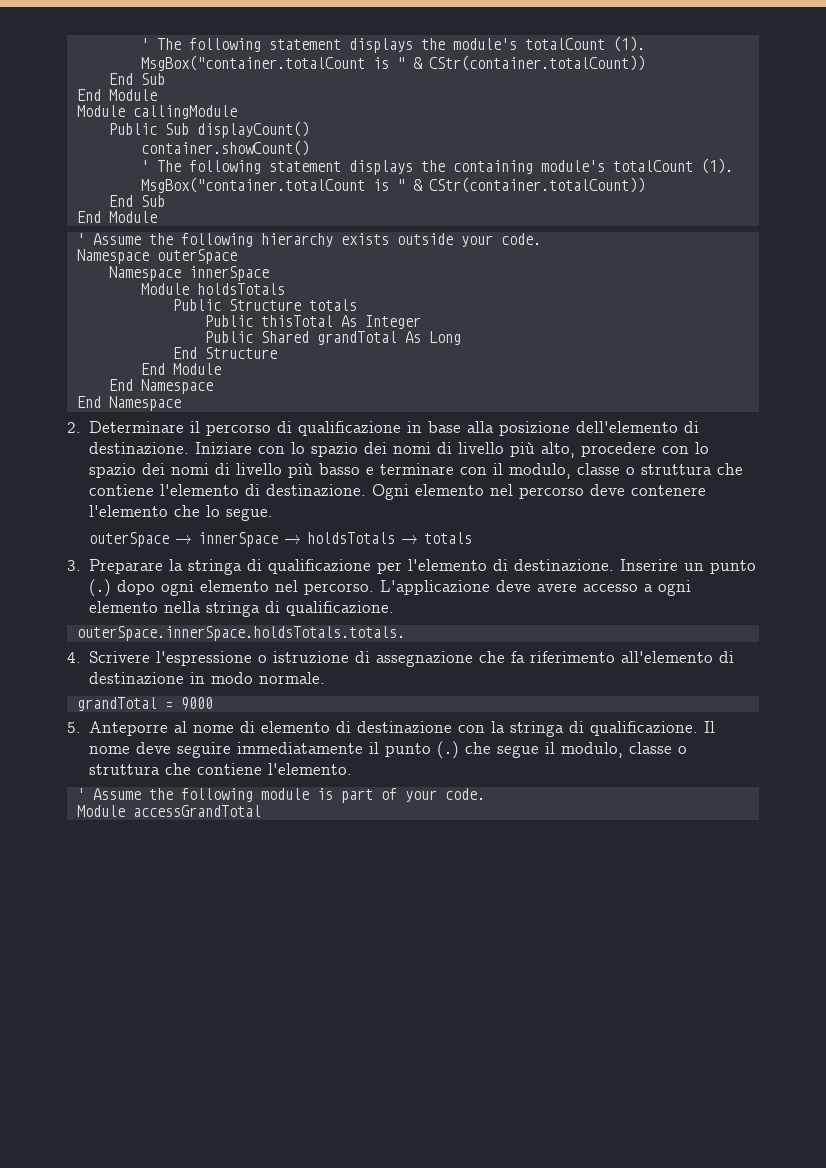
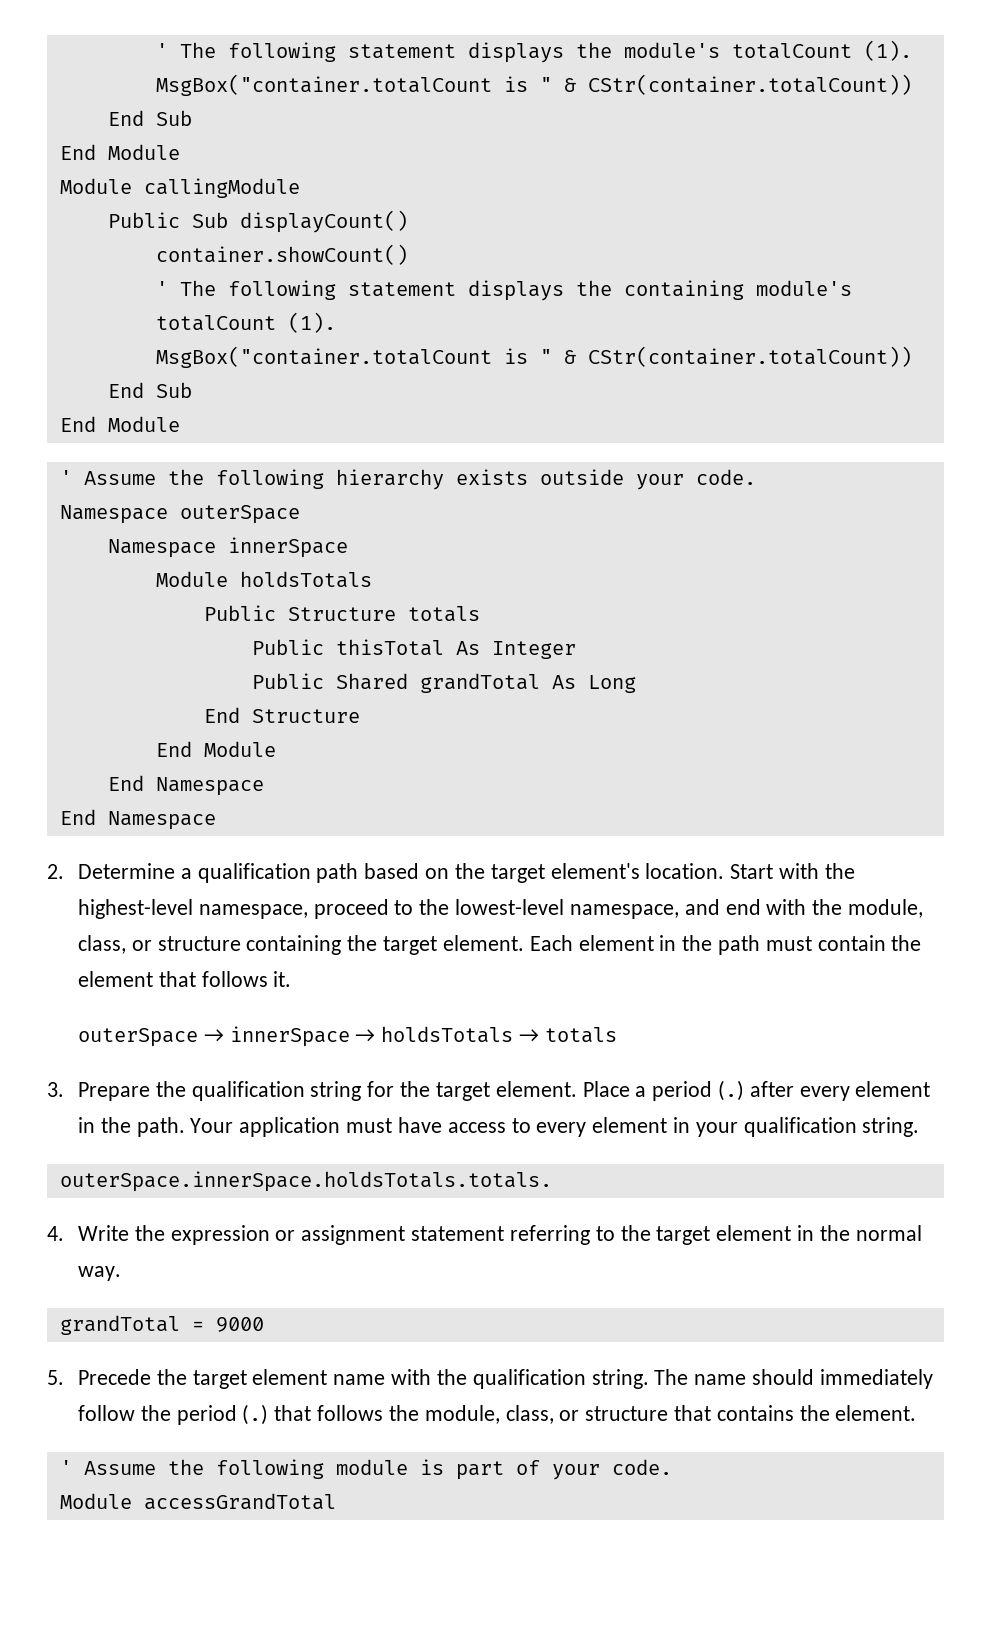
- 2. Determinare il percorso di qualificazione in base alla posizione dell'elemento di destinazione. Iniziare con lo spazio dei nomi di livello più alto, procedere con lo spazio dei nomi di livello più basso e terminare con il modulo, classe o struttura che contiene l'elemento di destinazione. Ogni elemento nel percorso deve contenere l'elemento che lo segue.
+ 2. Determine a qualification path based on the target element's location. Start with the highest-level namespace, proceed to the lowest-level namespace, and end with the module, class, or structure containing the target element. Each element in the path must contain the element that follows it.
- 3. Preparare la stringa di qualificazione per l'elemento di destinazione. Inserire un punto (.) dopo ogni elemento nel percorso. L'applicazione deve avere accesso a ogni elemento nella stringa di qualificazione.
+ 3. Prepare the qualification string for the target element. Place a period (.) after every element in the path. Your application must have access to every element in your qualification string.
  outerSpace.innerSpace.holdsTotals.totals.
- 4. Scrivere l'espressione o istruzione di assegnazione che fa riferimento all'elemento di destinazione in modo normale.
+ 4. Write the expression or assignment statement referring to the target element in the normal way.
  grandTotal = 9000
- 5. Anteporre al nome di elemento di destinazione con la stringa di qualificazione. Il nome deve seguire immediatamente il punto (.) che segue il modulo, classe o struttura che contiene l'elemento.
+ 5. Precede the target element name with the qualification string. The name should immediately follow the period (.) that follows the module, class, or structure that contains the element.

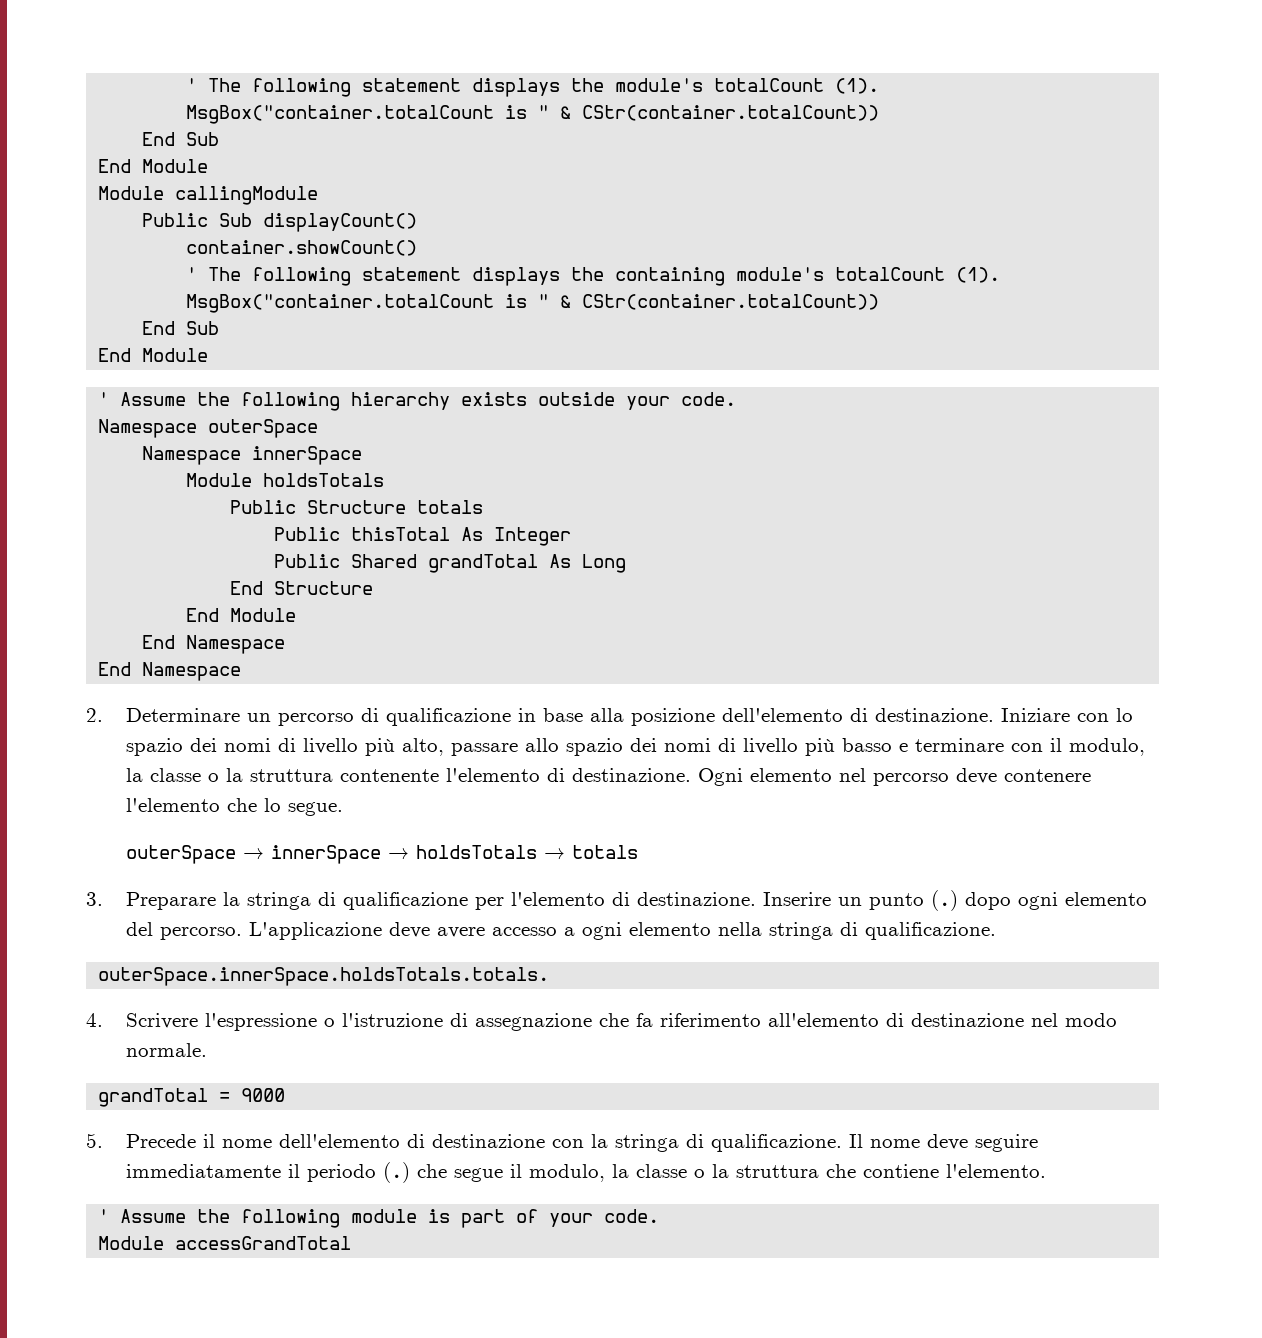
- 2. Determine a qualification path based on the target element's location. Start with the highest-level namespace, proceed to the lowest-level namespace, and end with the module, class, or structure containing the target element. Each element in the path must contain the element that follows it.
+ 2. Determinare un percorso di qualificazione in base alla posizione dell'elemento di destinazione. Iniziare con lo spazio dei nomi di livello più alto, passare allo spazio dei nomi di livello più basso e terminare con il modulo, la classe o la struttura contenente l'elemento di destinazione. Ogni elemento nel percorso deve contenere l'elemento che lo segue.
- 3. Prepare the qualification string for the target element. Place a period (.) after every element in the path. Your application must have access to every element in your qualification string.
+ 3. Preparare la stringa di qualificazione per l'elemento di destinazione. Inserire un punto (.) dopo ogni elemento del percorso. L'applicazione deve avere accesso a ogni elemento nella stringa di qualificazione.
  outerSpace.innerSpace.holdsTotals.totals.
- 4. Write the expression or assignment statement referring to the target element in the normal way.
+ 4. Scrivere l'espressione o l'istruzione di assegnazione che fa riferimento all'elemento di destinazione nel modo normale.
- 5. Precede the target element name with the qualification string. The name should immediately follow the period (.) that follows the module, class, or structure that contains the element.
+ 5. Precede il nome dell'elemento di destinazione con la stringa di qualificazione. Il nome deve seguire immediatamente il periodo (.) che segue il modulo, la classe o la struttura che contiene l'elemento.

